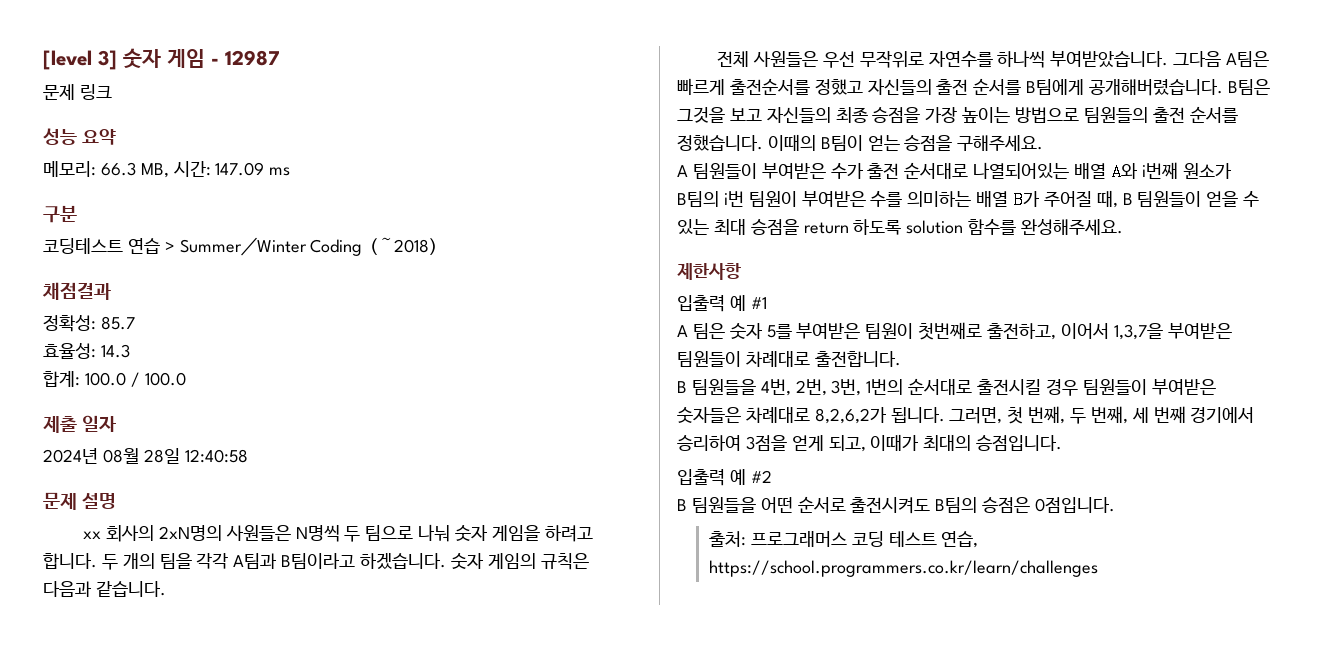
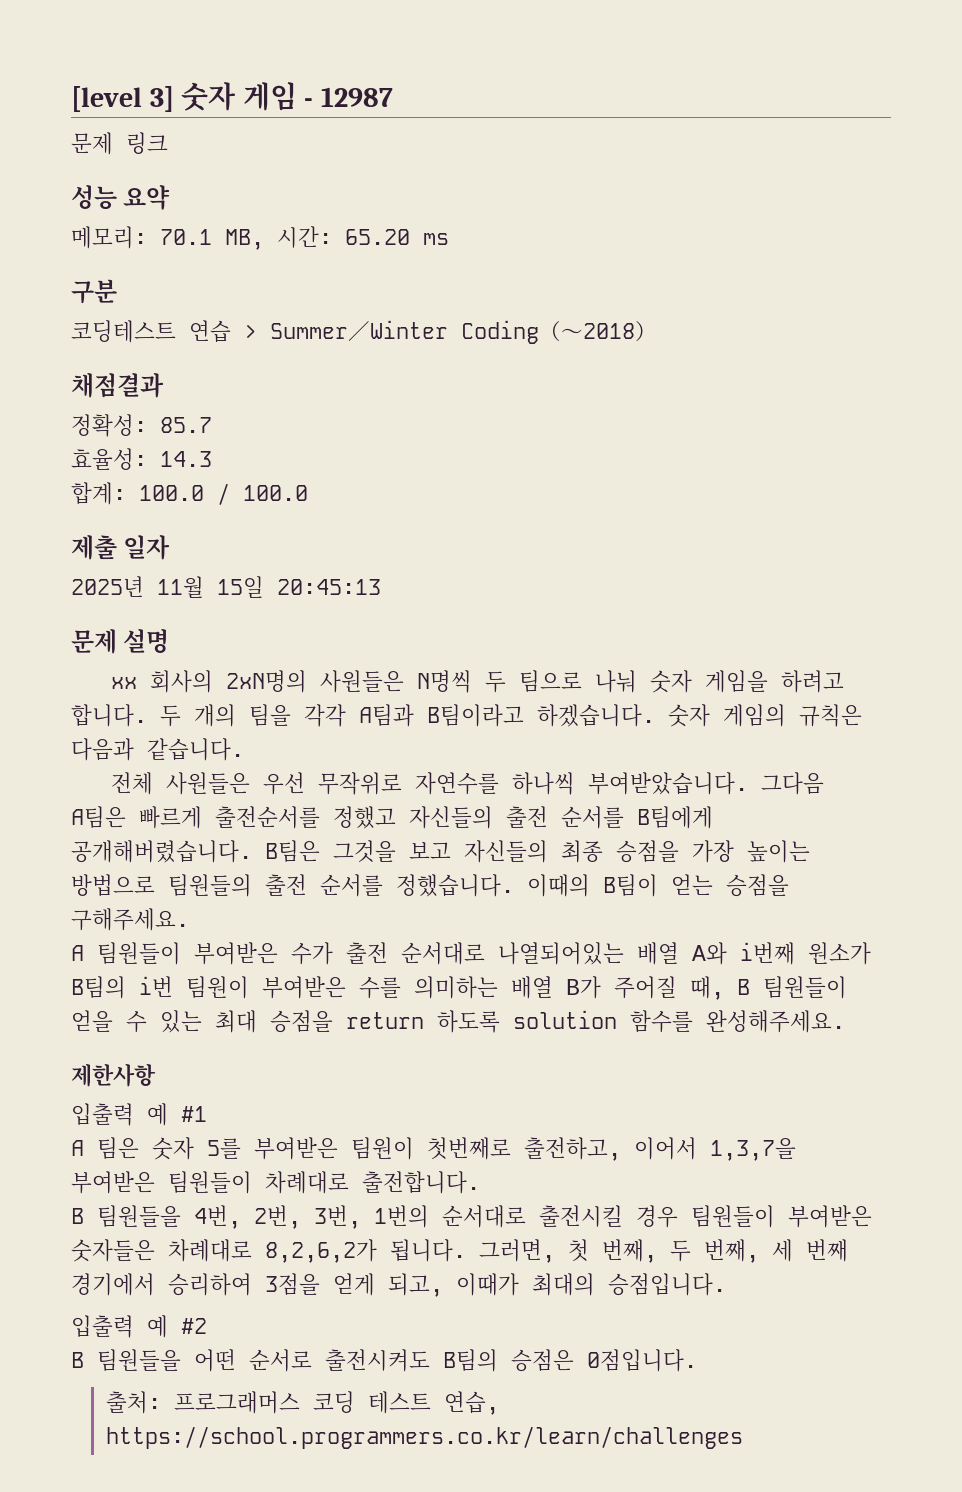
- 메모리: 66.3 MB, 시간: 147.09 ms
+ 메모리: 70.1 MB, 시간: 65.20 ms
- 2024년 08월 28일 12:40:58
+ 2025년 11월 15일 20:45:13

